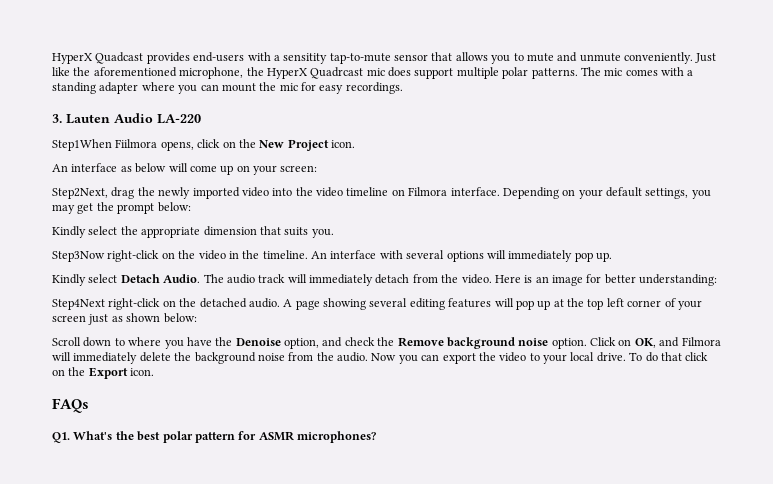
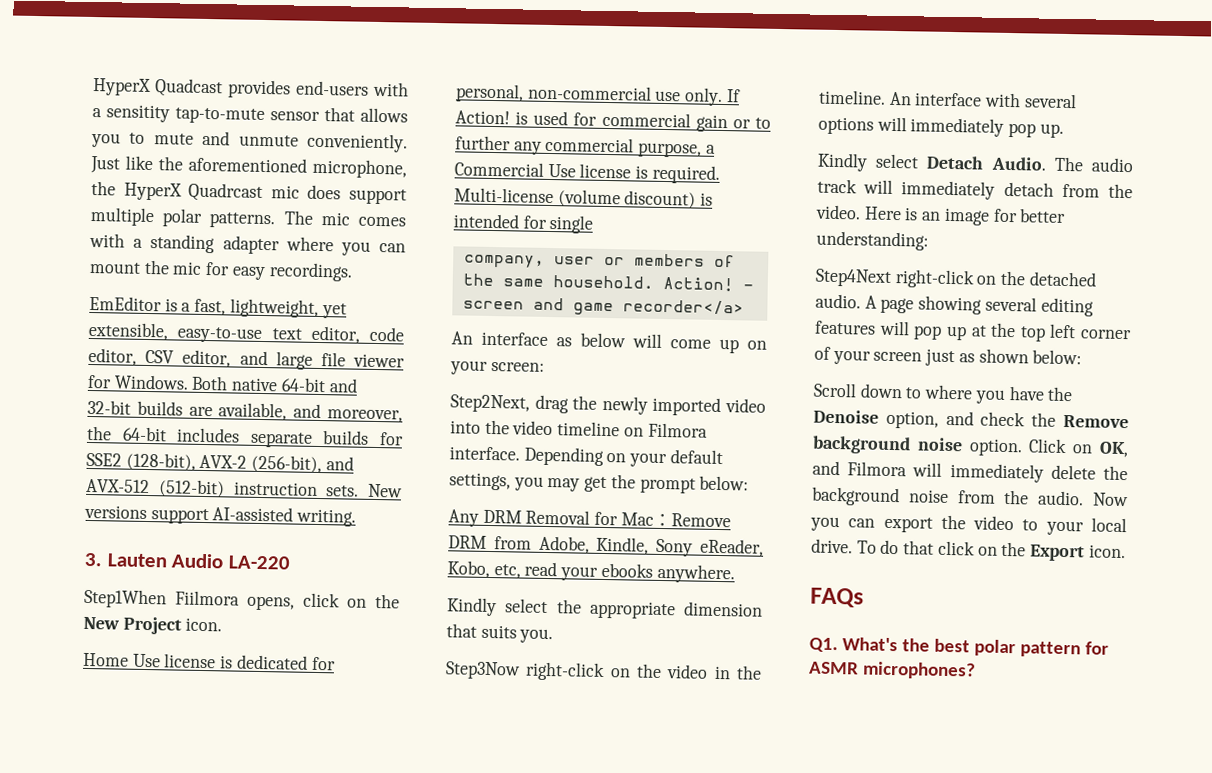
+ EmEditor is a fast, lightweight, yet extensible, easy-to-use text editor, code editor, CSV editor, and large file viewer for Windows. Both native 64-bit and 32-bit builds are available, and moreover, the 64-bit includes separate builds for SSE2 (128-bit), AVX-2 (256-bit), and AVX-512 (512-bit) instruction sets. New versions support AI-assisted writing.
+ Home Use license is dedicated for personal, non-commercial use only. If Action! is used for commercial gain or to further any commercial purpose, a Commercial Use license is required. Multi-license (volume discount) is intended for single
+ company, user or members of the same household. Action! - screen and game recorder</a>
+ Any DRM Removal for Mac：Remove DRM from Adobe, Kindle, Sony eReader, Kobo, etc, read your ebooks anywhere.

